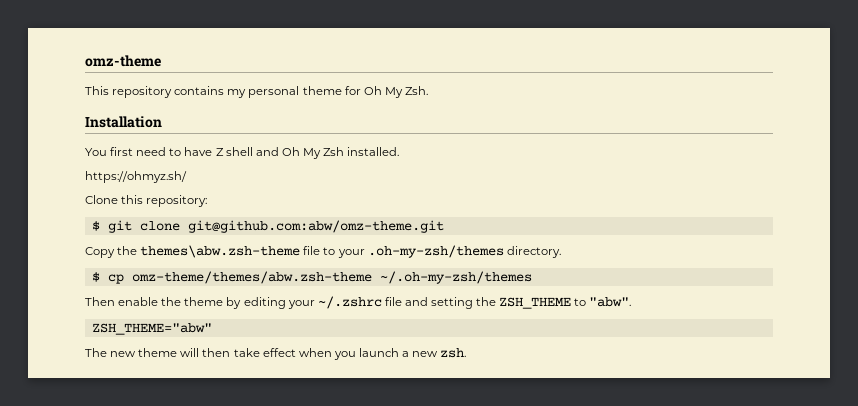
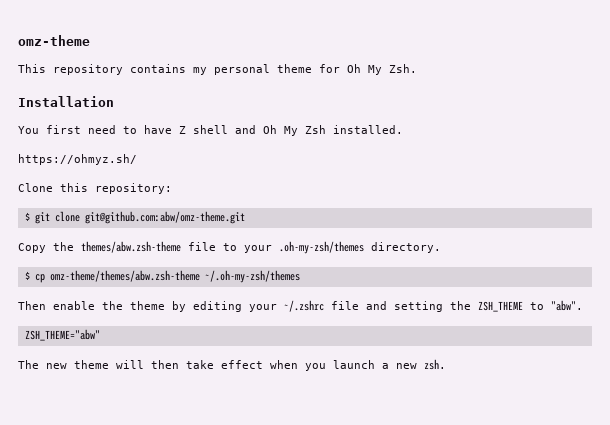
- Copy the themes\abw.zsh-theme file to your .oh-my-zsh/themes directory.
+ Copy the themes/abw.zsh-theme file to your .oh-my-zsh/themes directory.

